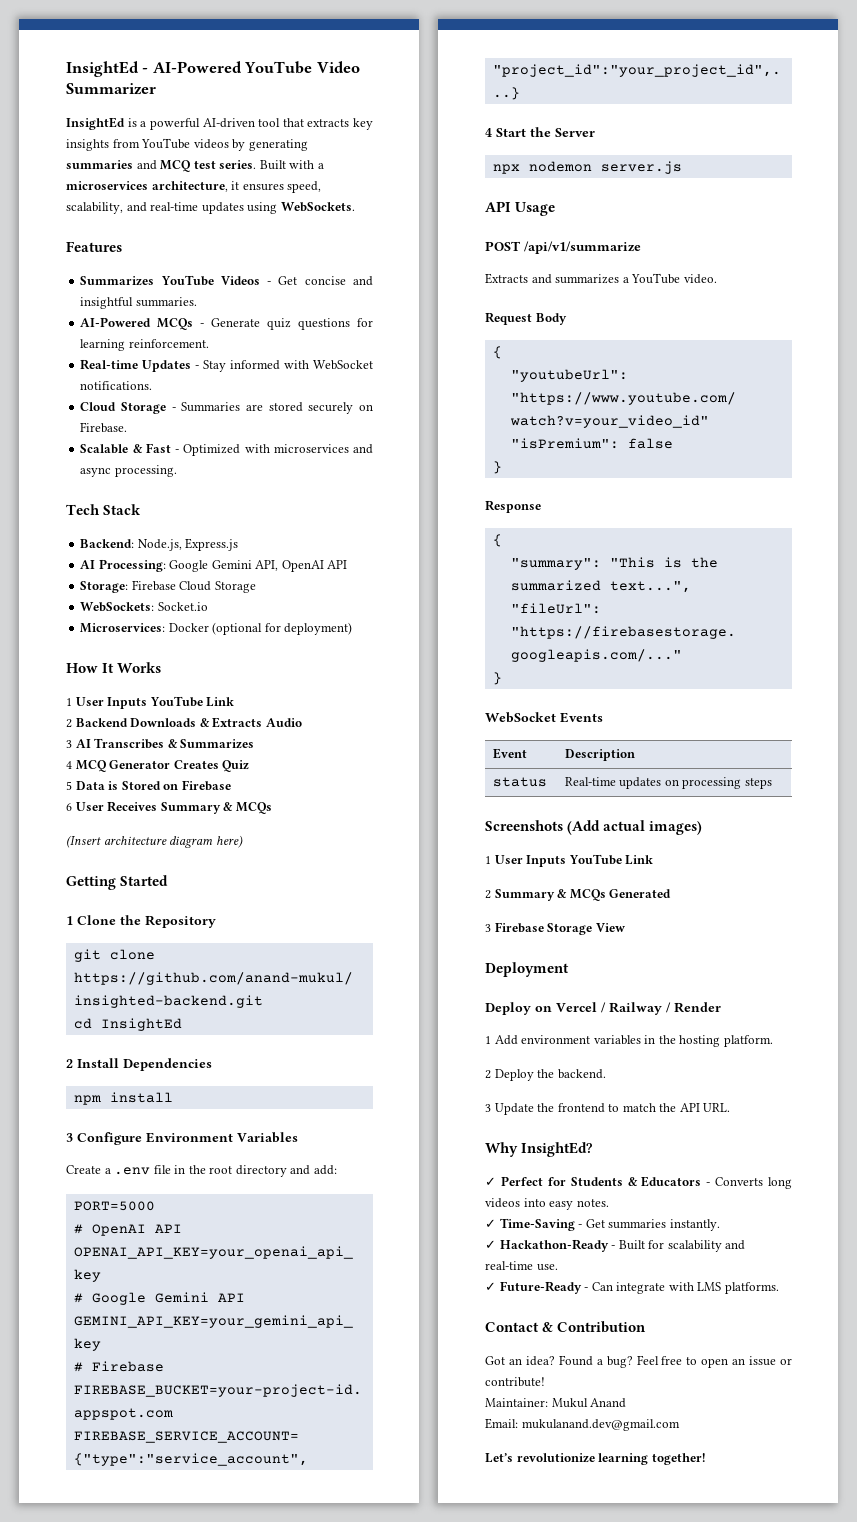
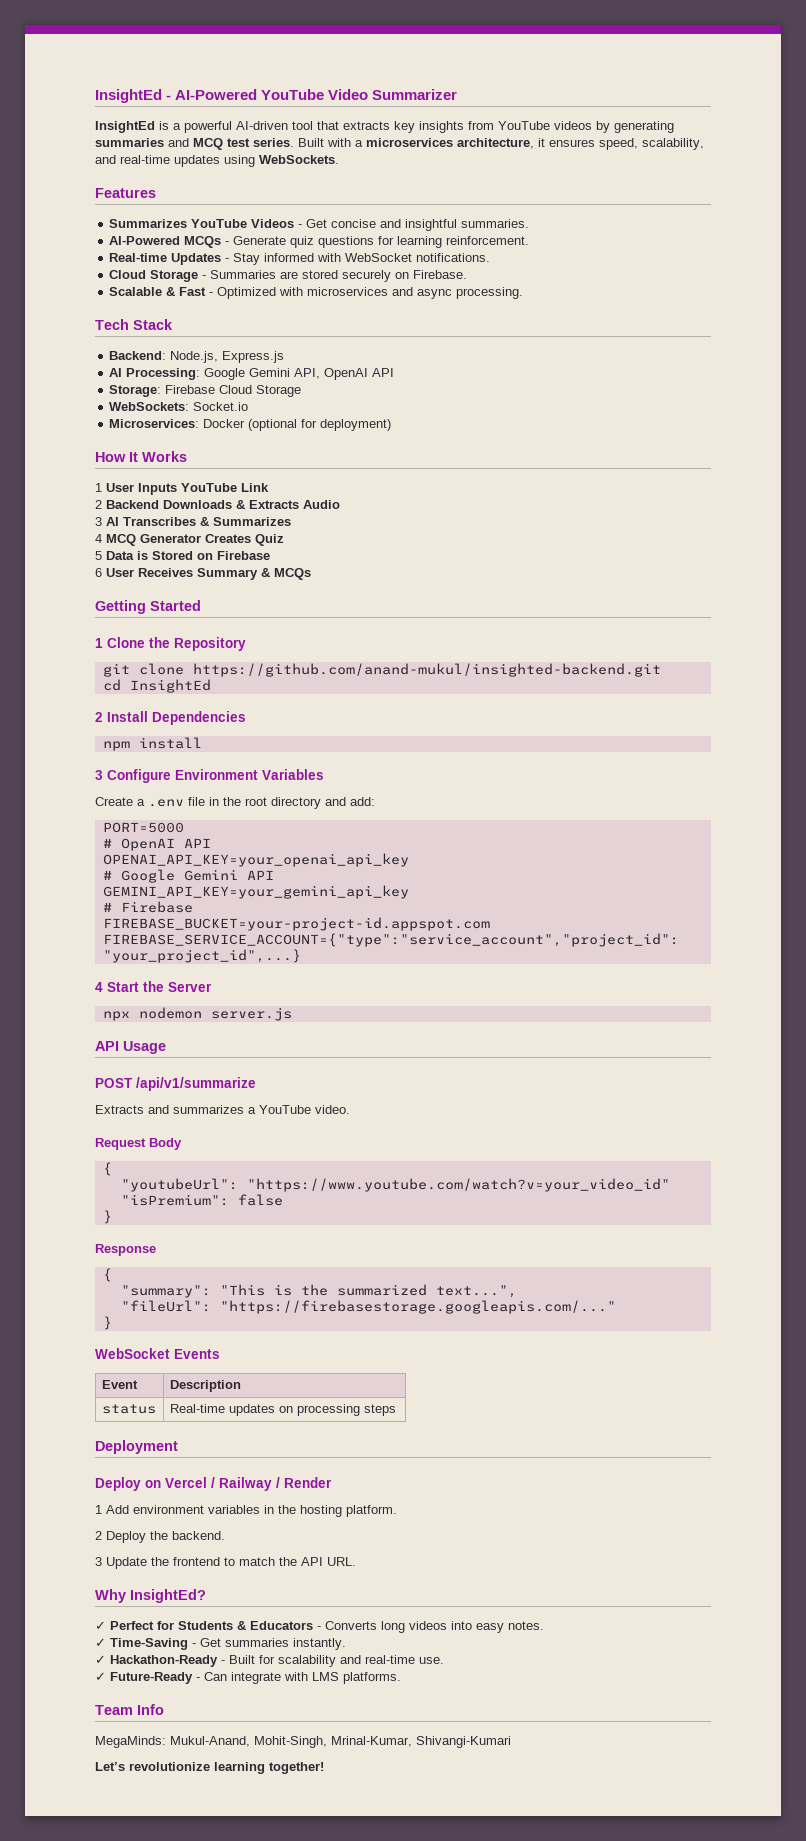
- (Insert architecture diagram here)
- Screenshots (Add actual images)
- 1 User Inputs YouTube Link
- 2 Summary & MCQs Generated
- 3 Firebase Storage View
- Contact & Contribution
- Got an idea? Found a bug? Feel free to open an issue or contribute!
- Maintainer: Mukul Anand
- Email: mukulanand.dev@gmail.com
+ Team Info
+ MegaMinds: Mukul-Anand, Mohit-Singh, Mrinal-Kumar, Shivangi-Kumari

